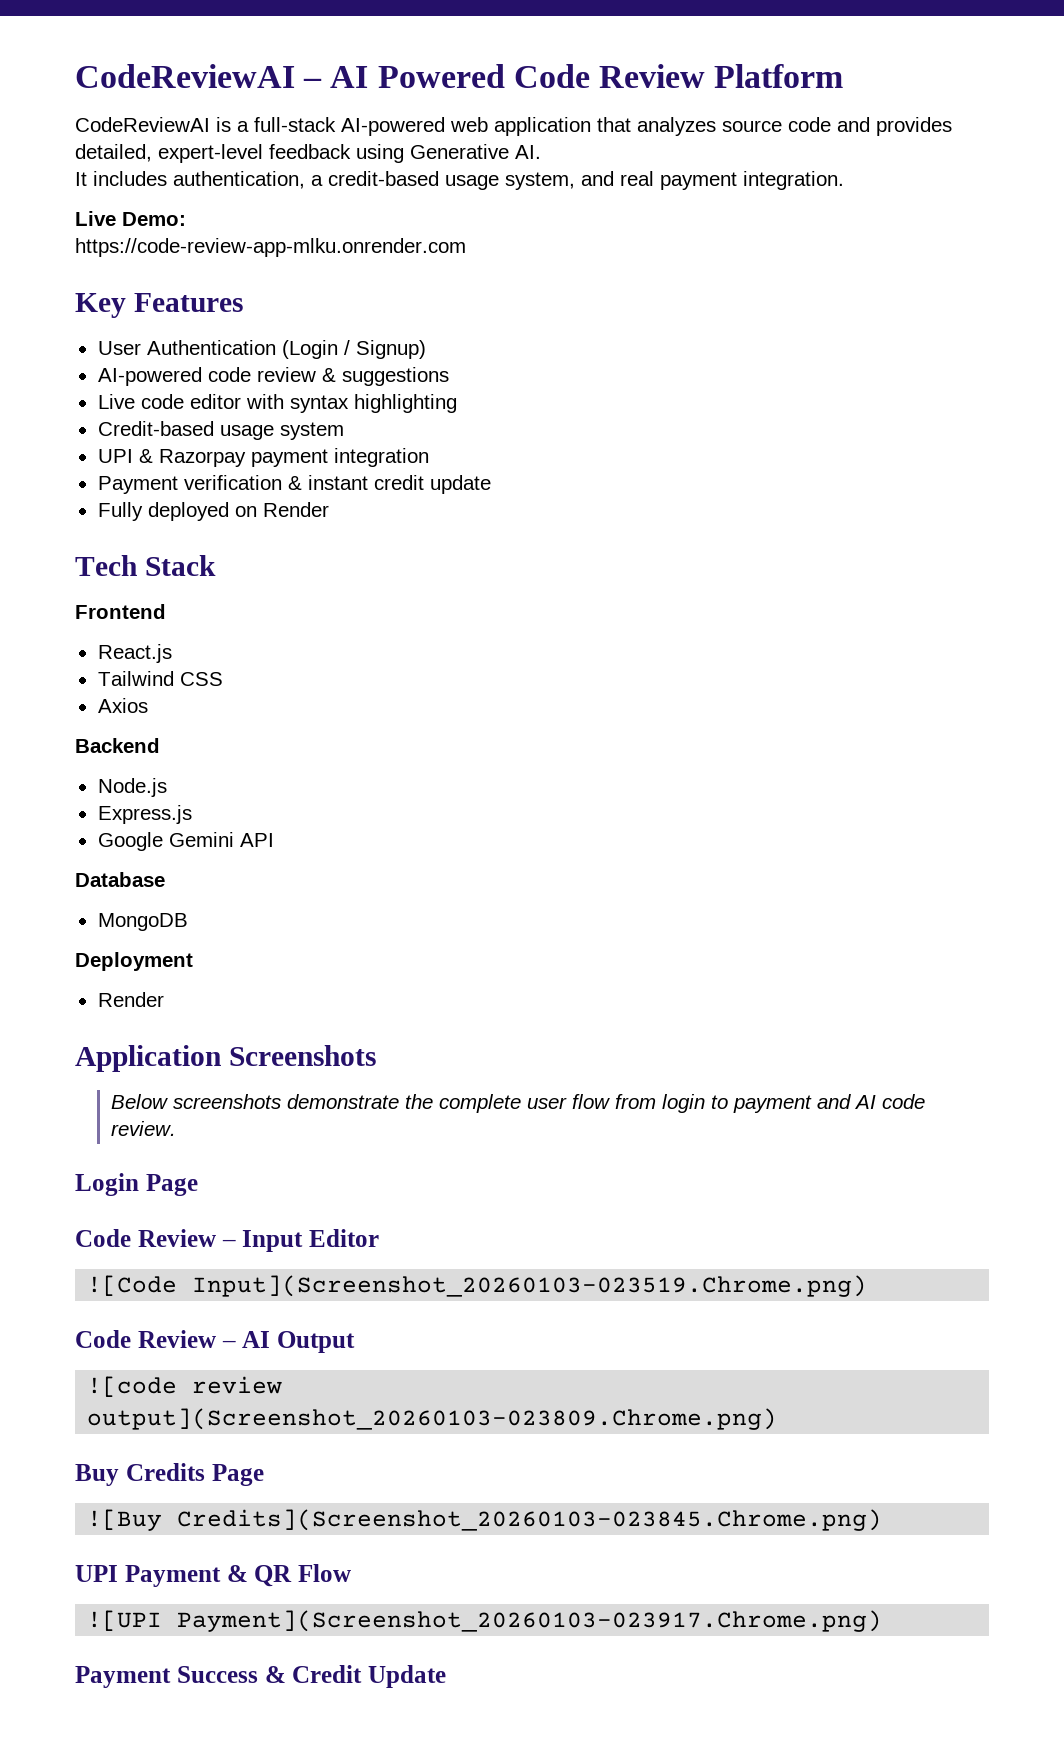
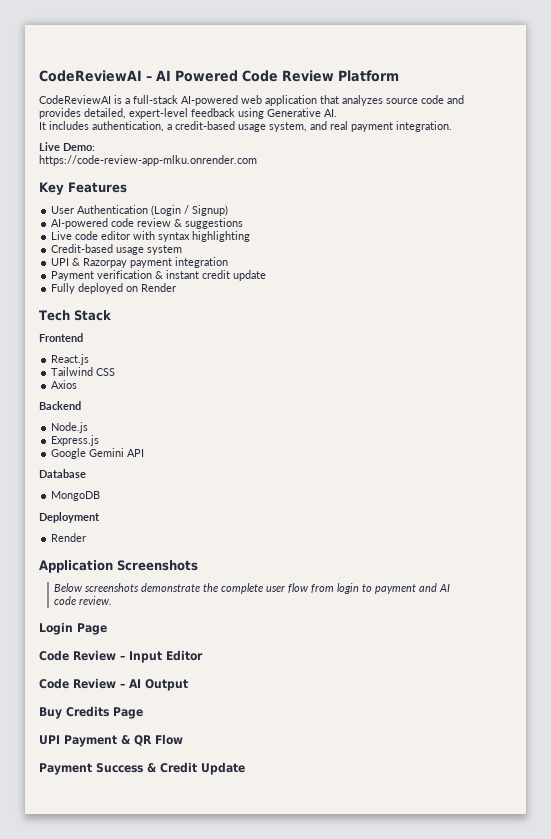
- ![Code Input](Screenshot_20260103-023519.Chrome.png)
- ![code review output](Screenshot_20260103-023809.Chrome.png)
- ![Buy Credits](Screenshot_20260103-023845.Chrome.png)
- ![UPI Payment](Screenshot_20260103-023917.Chrome.png)

